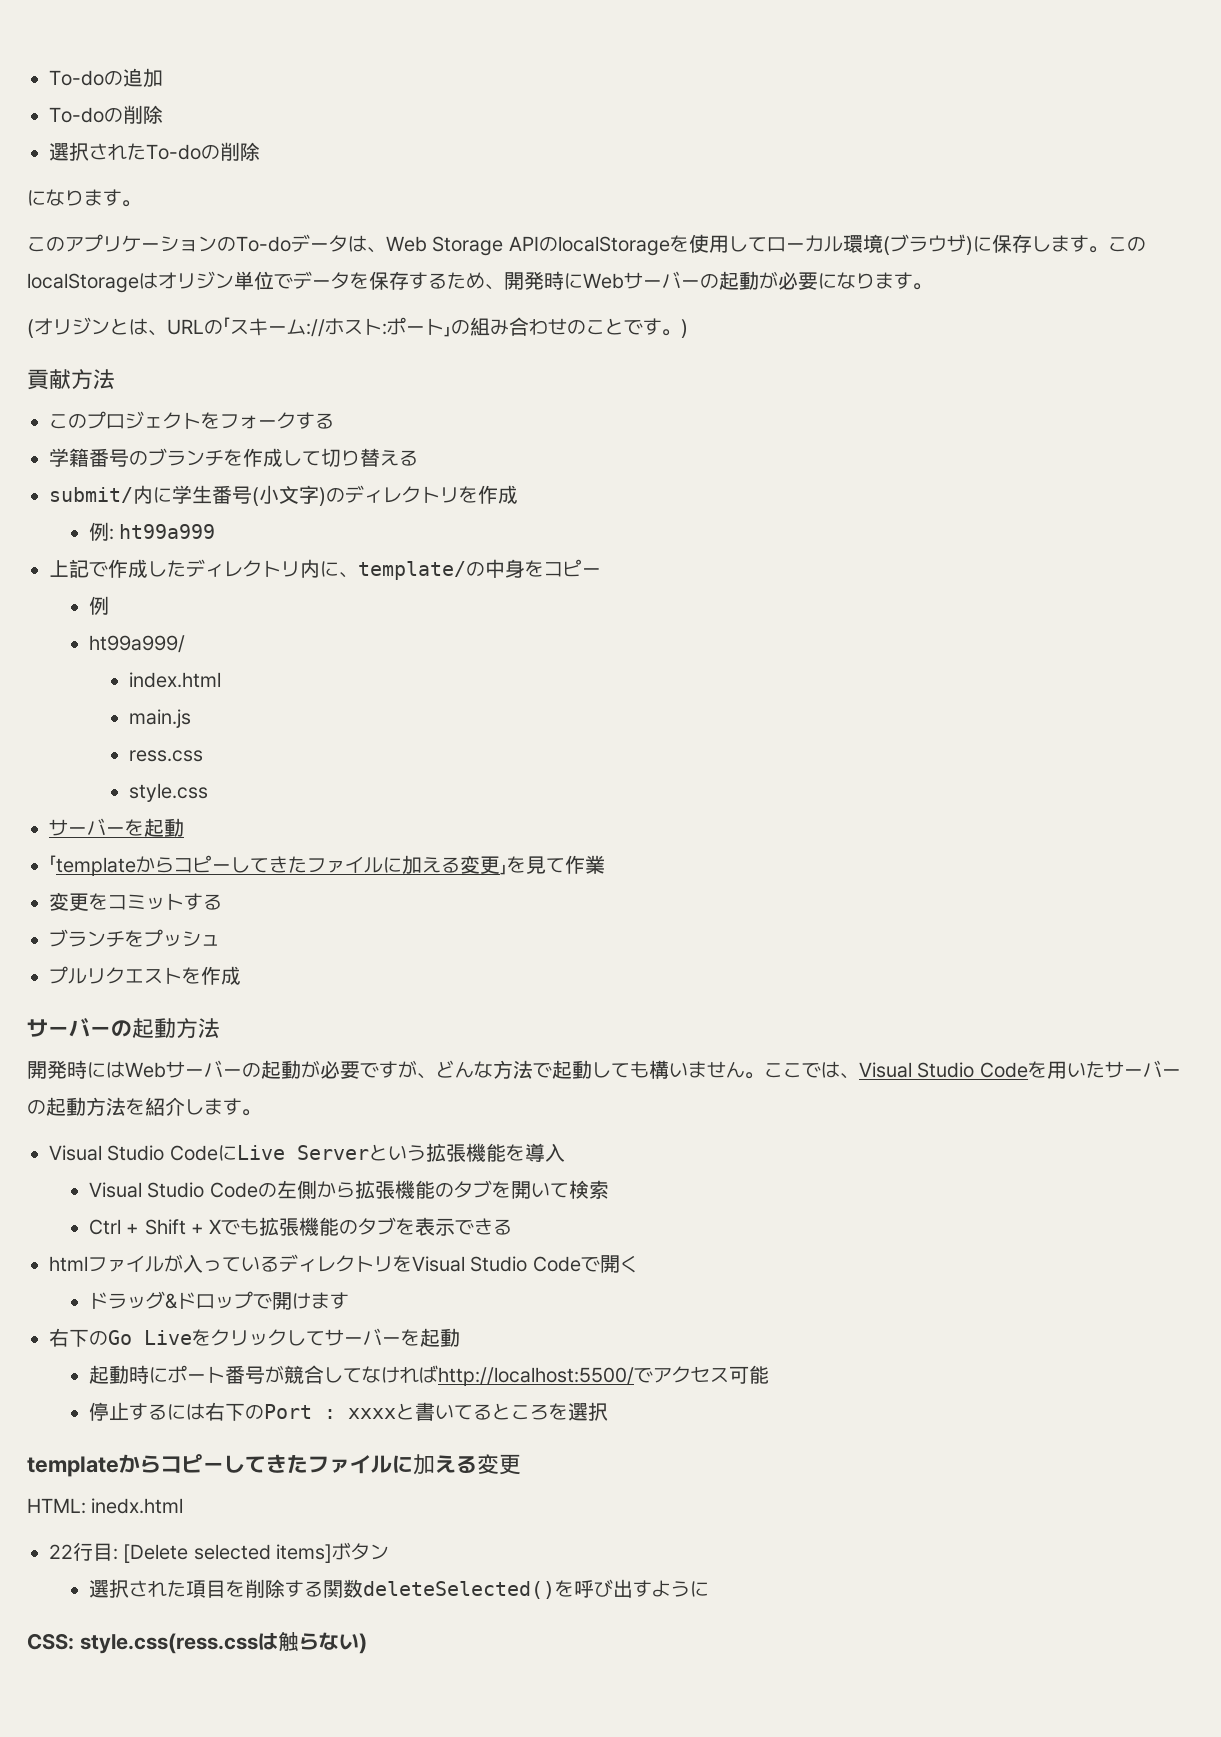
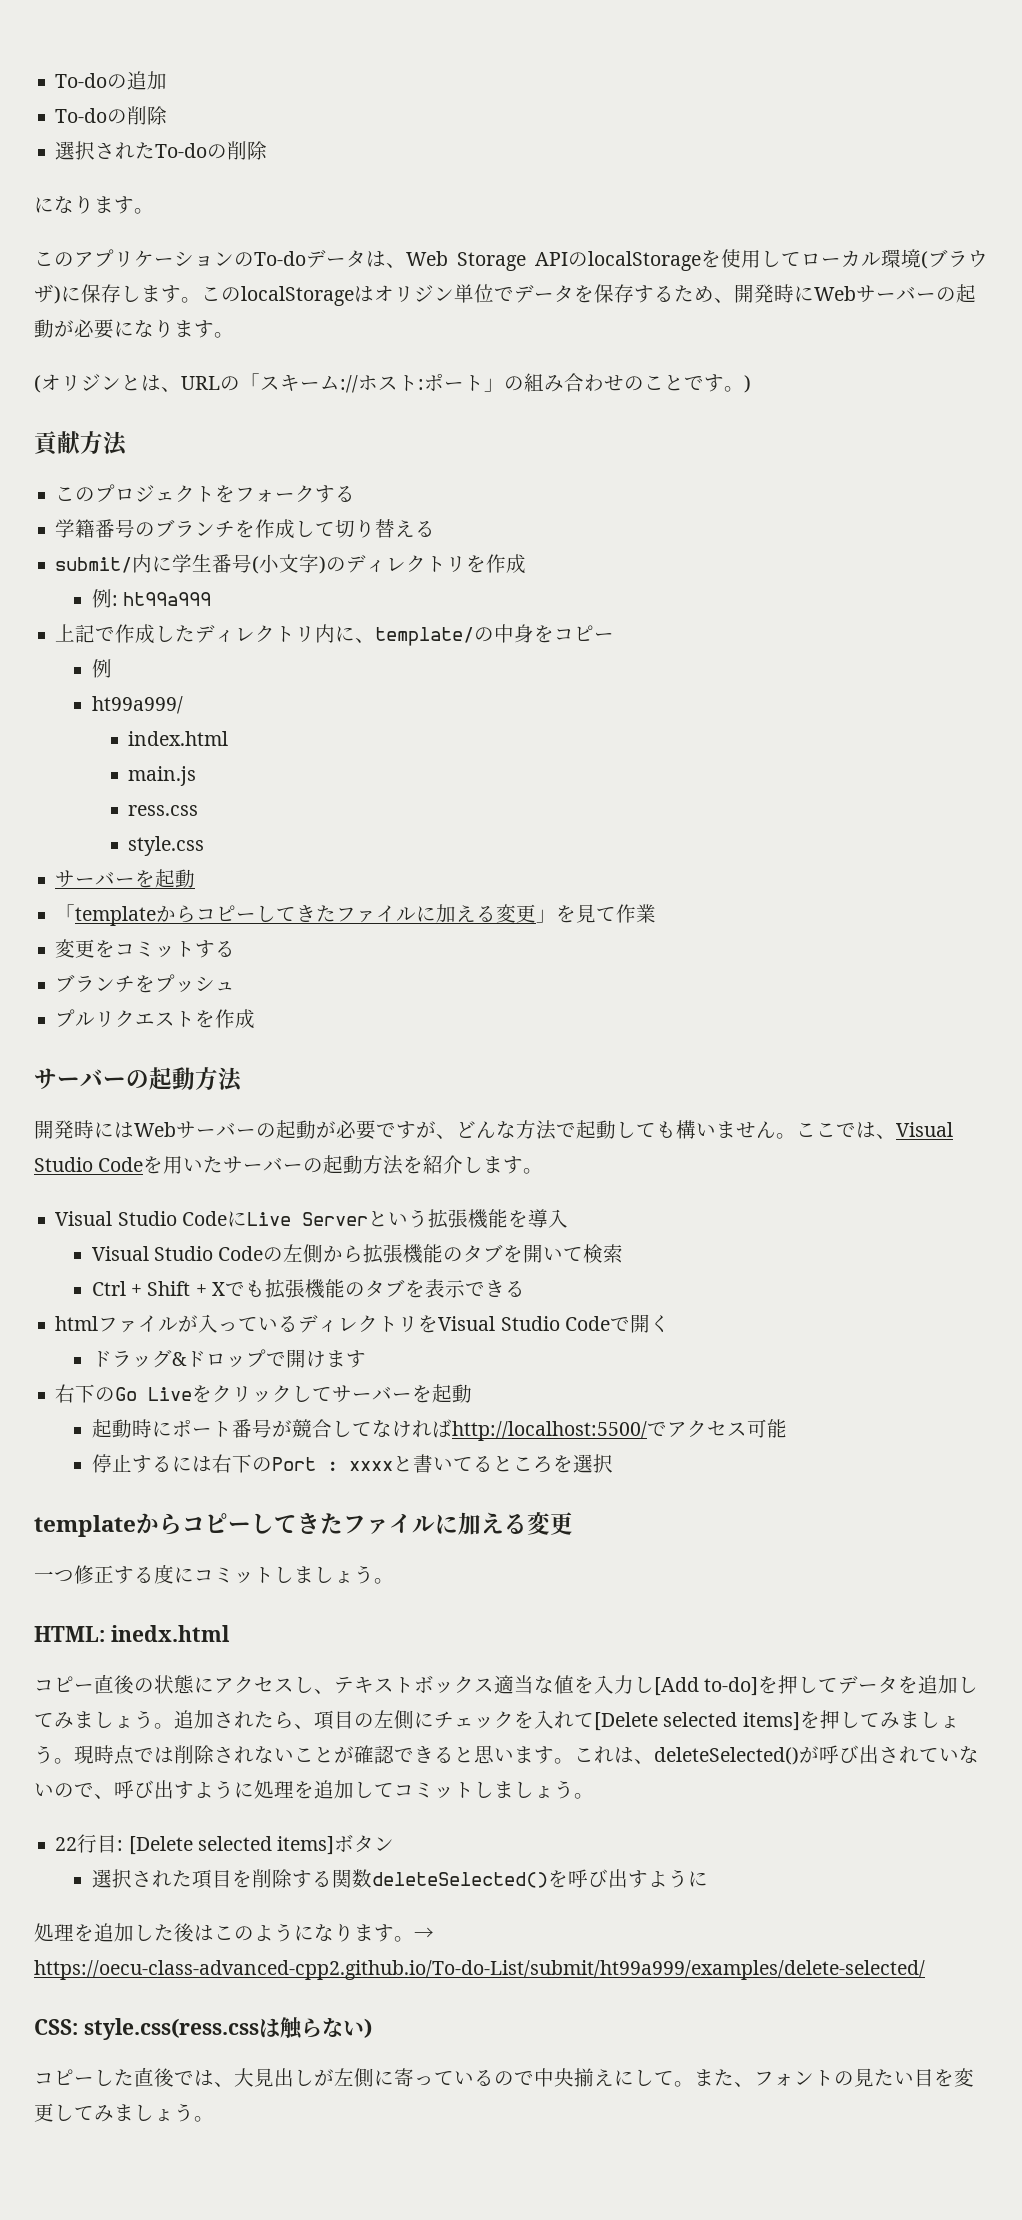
+ 一つ修正する度にコミットしましょう。
  HTML: inedx.html
+ コピー直後の状態にアクセスし、テキストボックス適当な値を入力し[Add to-do]を押してデータを追加してみましょう。追加されたら、項目の左側にチェックを入れて[Delete selected items]を押してみましょう。現時点では削除されないことが確認できると思います。これは、deleteSelected()が呼び出されていないので、呼び出すように処理を追加してコミットしましょう。
+ 処理を追加した後はこのようになります。→ https://oecu-class-advanced-cpp2.github.io/To-do-List/submit/ht99a999/examples/delete-selected/
+ コピーした直後では、大見出しが左側に寄っているので中央揃えにして。また、フォントの見たい目を変更してみましょう。

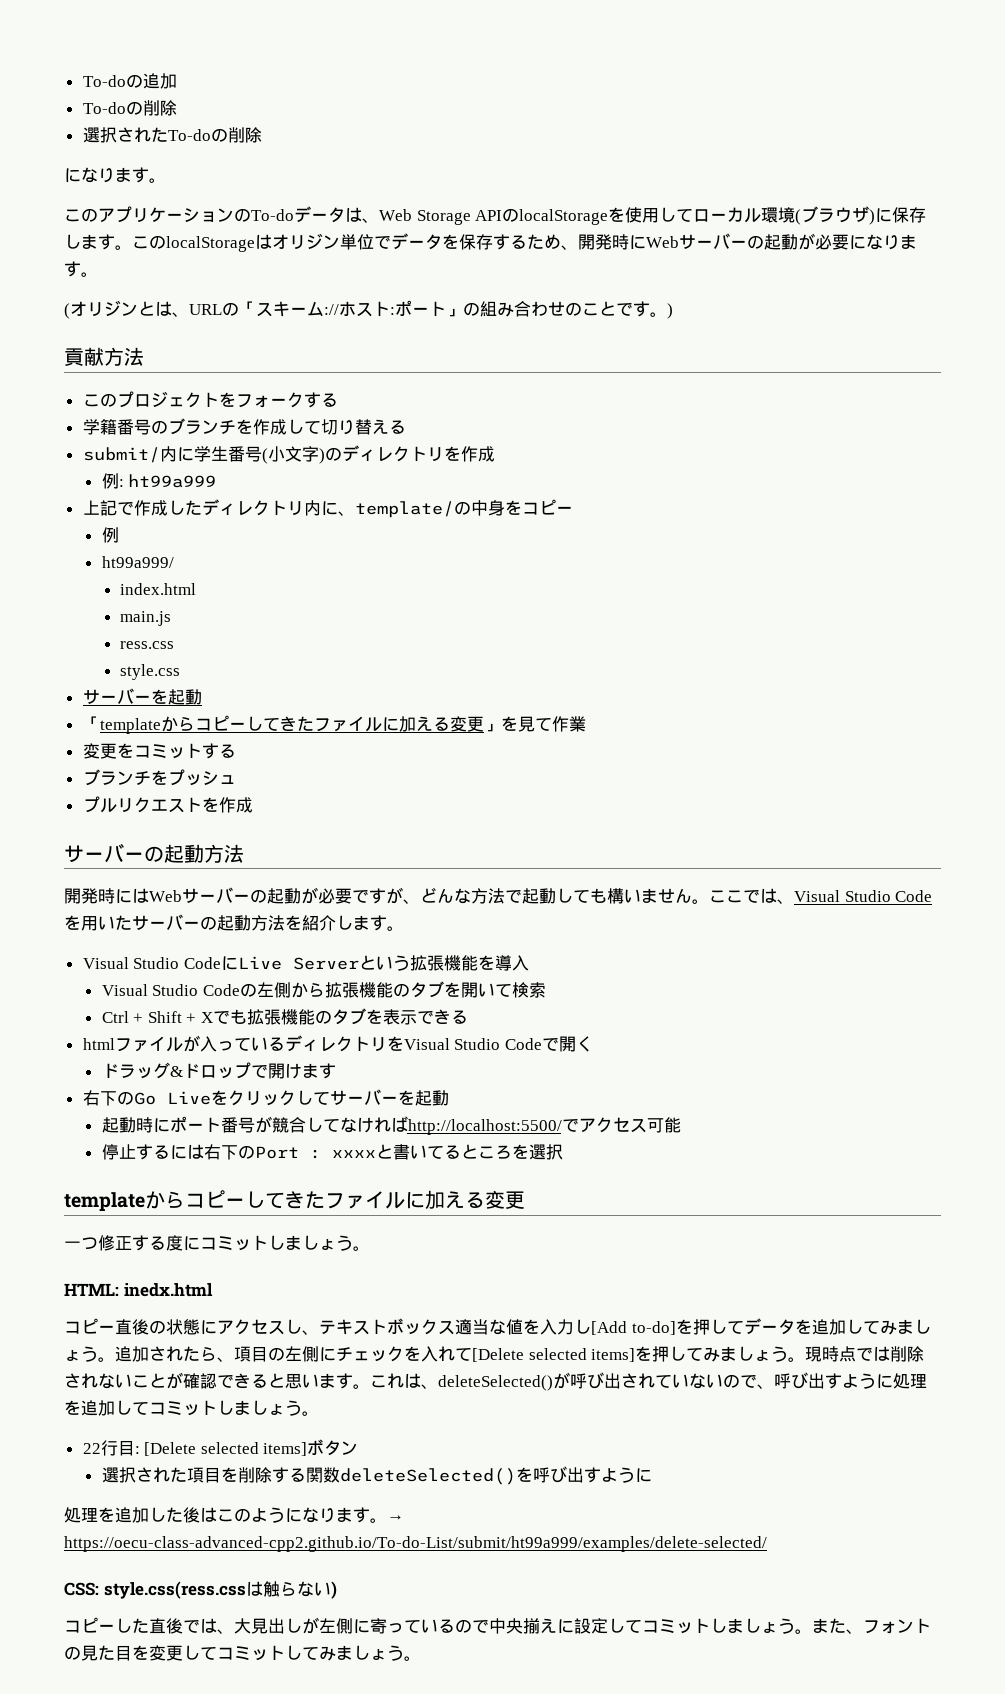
- コピーした直後では、大見出しが左側に寄っているので中央揃えにして。
+ コピーした直後では、大見出しが左側に寄っているので中央揃えに設定してコミットしましょう。
- また、フォントの見たい目を変更してみましょう。
+ また、フォントの見た目を変更してコミットしてみましょう。

